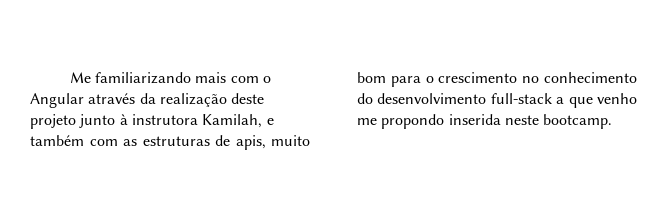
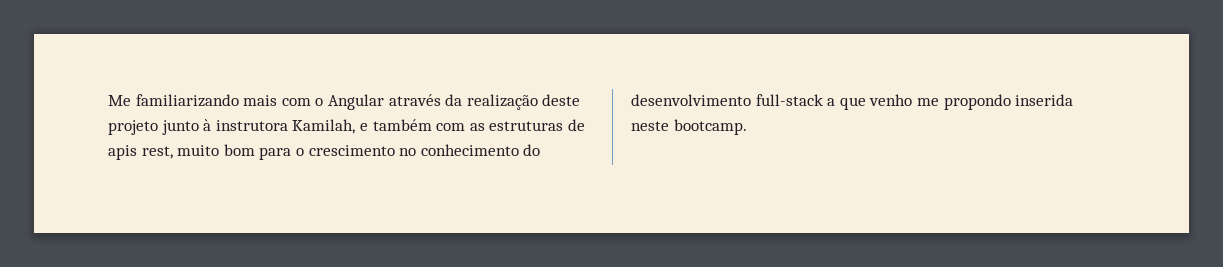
- Me familiarizando mais com o Angular através da realização deste projeto junto à instrutora Kamilah, e também com as estruturas de apis, muito bom para o crescimento no conhecimento do desenvolvimento full-stack a que venho me propondo inserida neste bootcamp.
+ Me familiarizando mais com o Angular através da realização deste projeto junto à instrutora Kamilah, e também com as estruturas de apis rest, muito bom para o crescimento no conhecimento do desenvolvimento full-stack a que venho me propondo inserida neste bootcamp.

